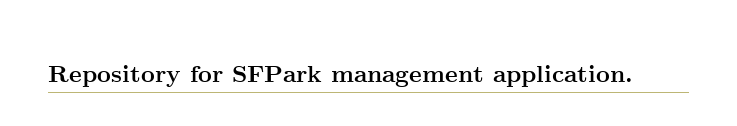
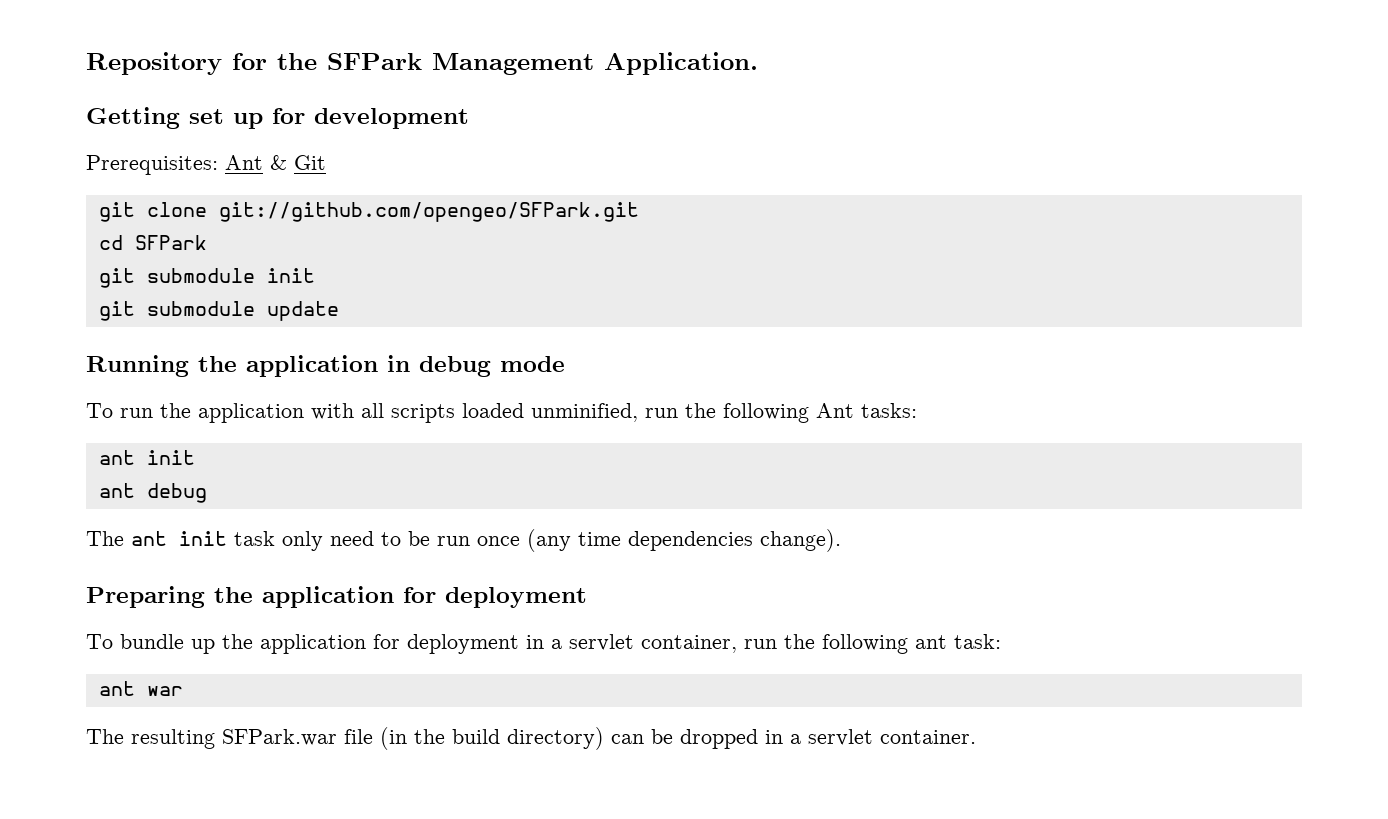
- Repository for SFPark management application.
+ Repository for the SFPark Management Application.
+ Getting set up for development
+ Prerequisites: Ant & Git
+ git clone git://github.com/opengeo/SFPark.git
+ cd SFPark
+ git submodule init
+ git submodule update
+ Running the application in debug mode
+ To run the application with all scripts loaded unminified, run the following Ant tasks:
+ ant init
+ ant debug
+ The ant init task only need to be run once (any time dependencies change).
+ Preparing the application for deployment
+ To bundle up the application for deployment in a servlet container, run the following ant task:
+ ant war
+ The resulting SFPark.war file (in the build directory) can be dropped in a servlet container.

